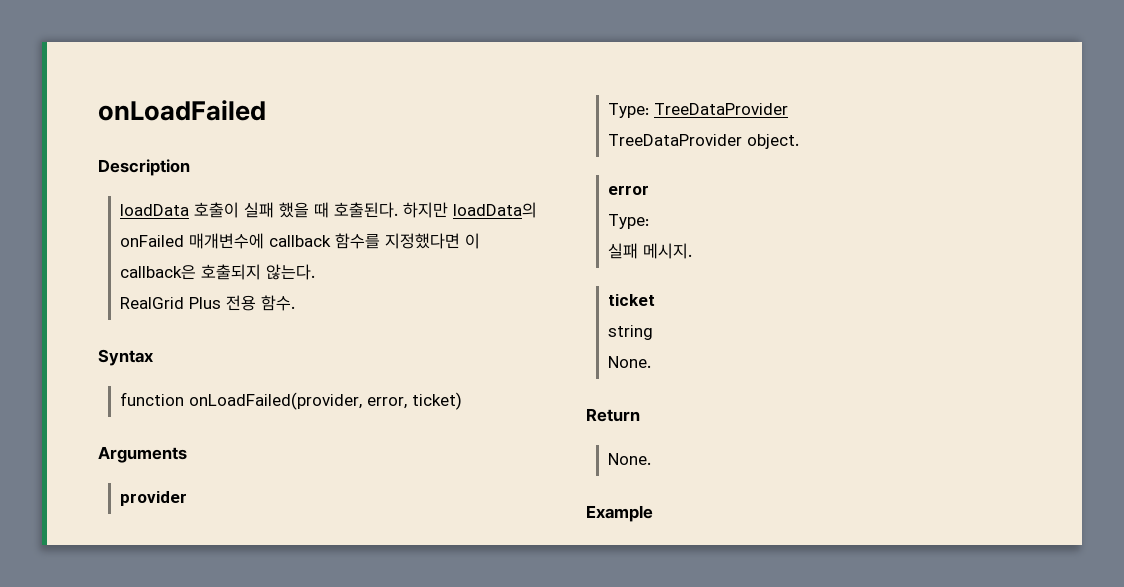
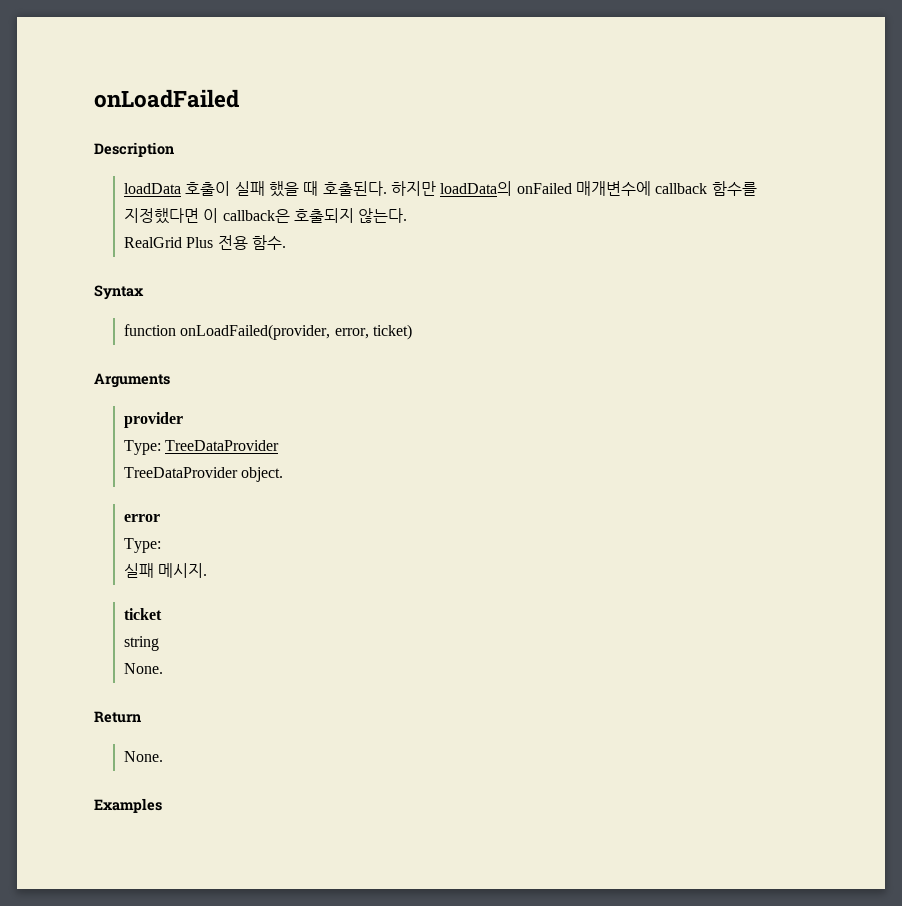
- Example
+ Examples

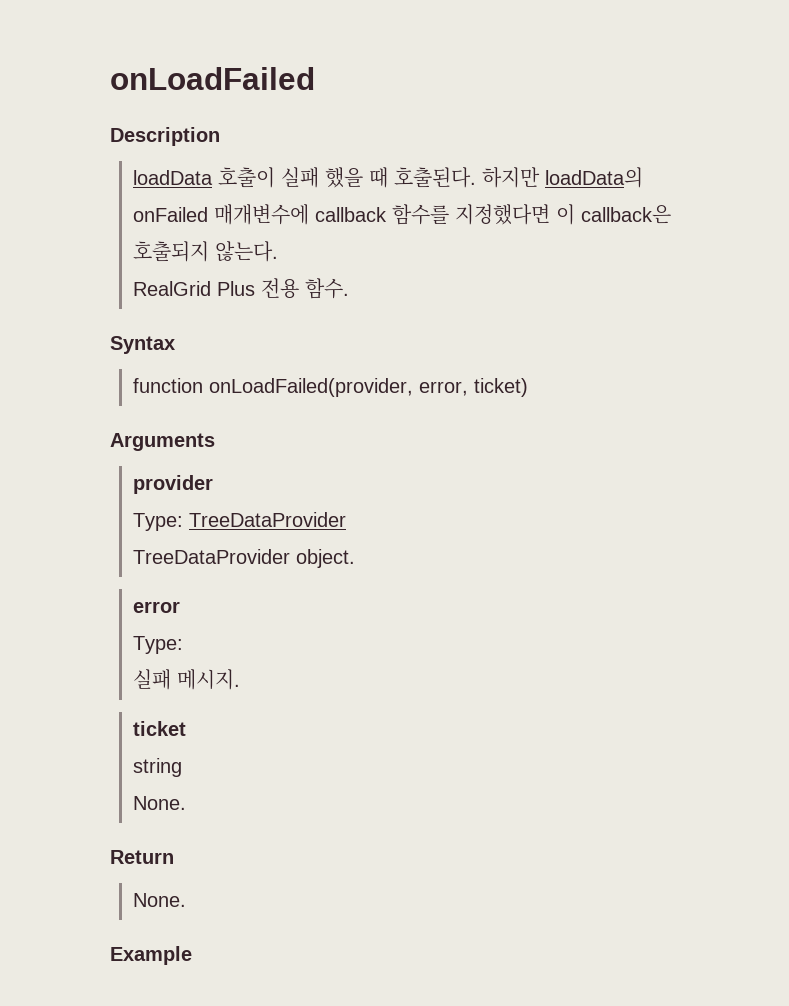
- Examples
+ Example

